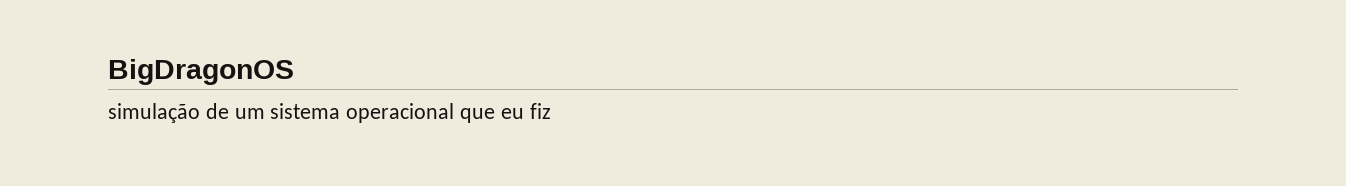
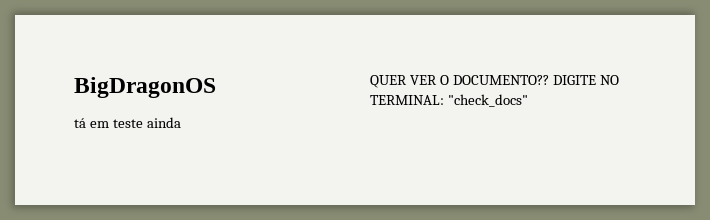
- simulação de um sistema operacional que eu fiz
+ tá em teste ainda
+ QUER VER O DOCUMENTO?? DIGITE NO TERMINAL: "check_docs"

